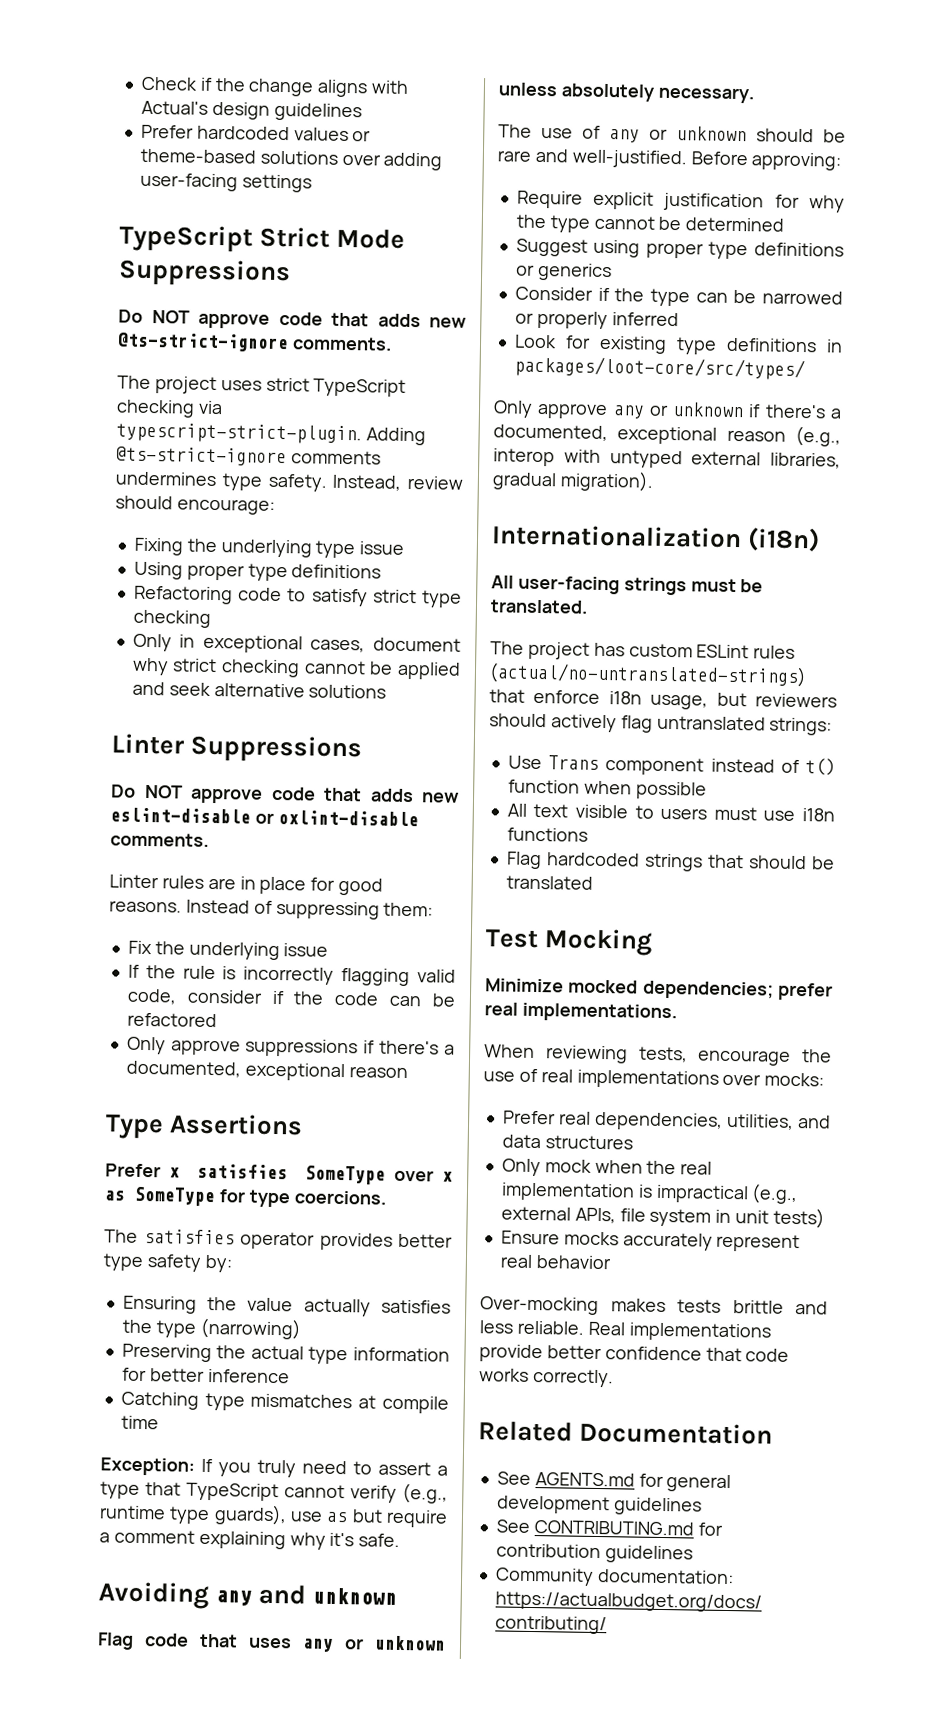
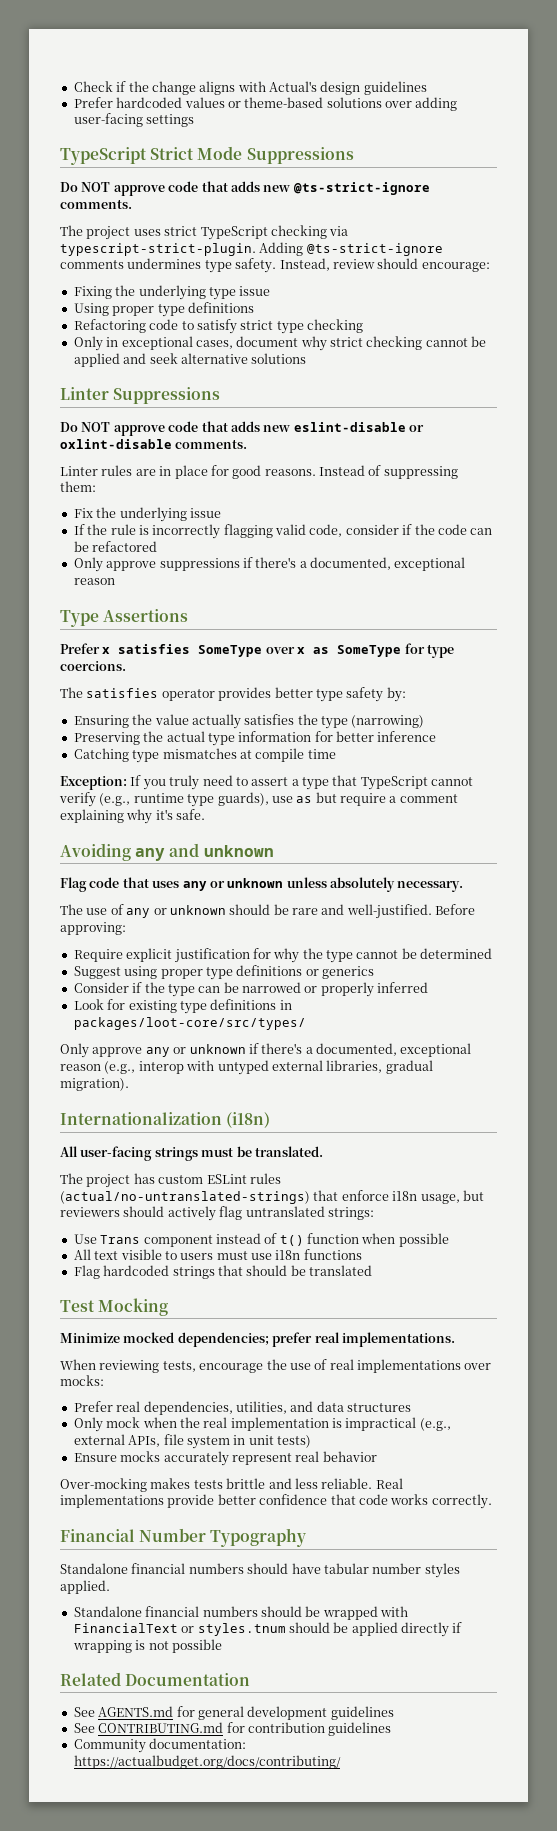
+ Financial Number Typography
+ Standalone financial numbers should have tabular number styles applied.
+ Standalone financial numbers should be wrapped with FinancialText or styles.tnum should be applied directly if wrapping is not possible

